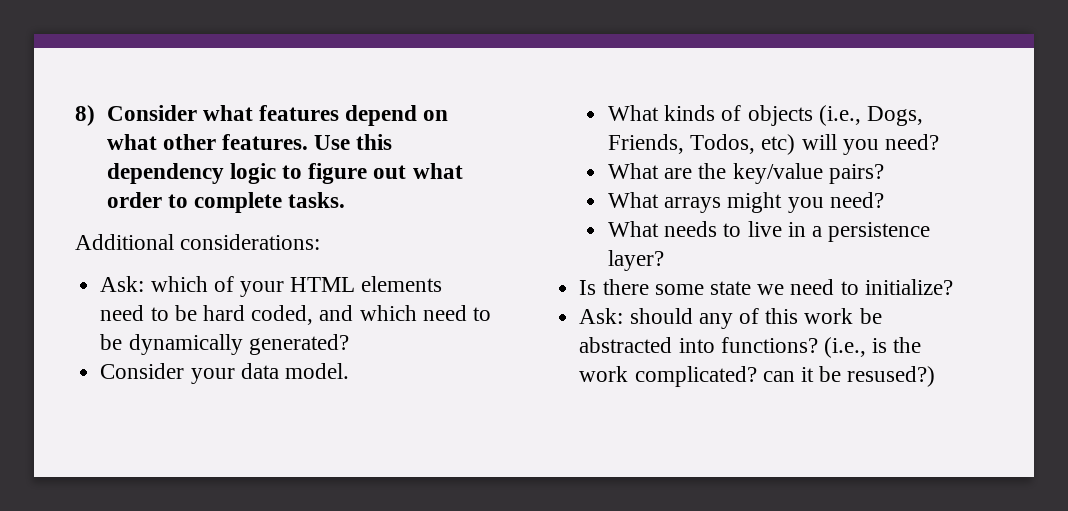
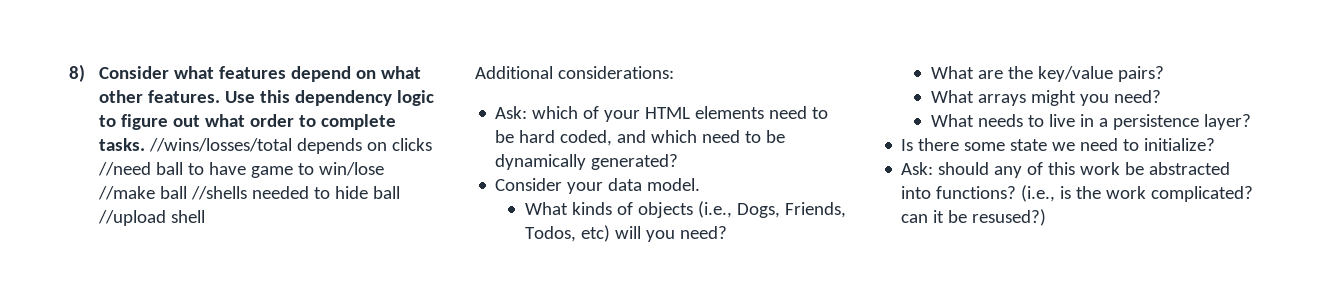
+ //wins/losses/total depends on clicks //need ball to have game to win/lose //make ball //shells needed to hide ball //upload shell

